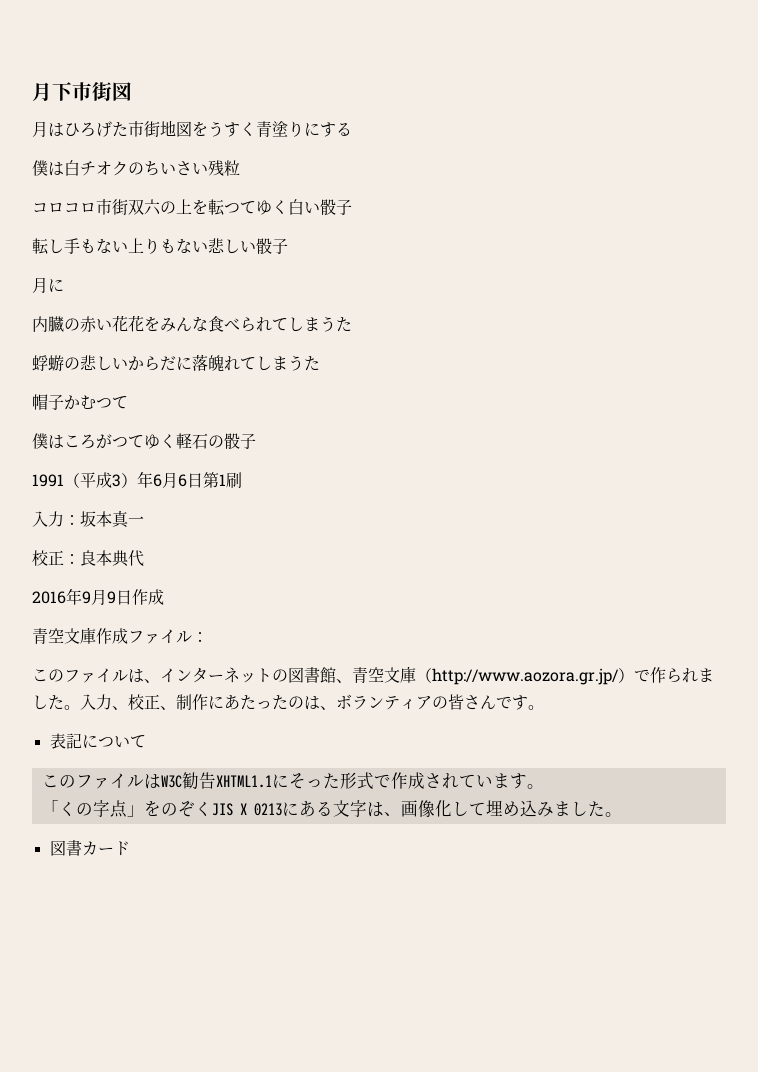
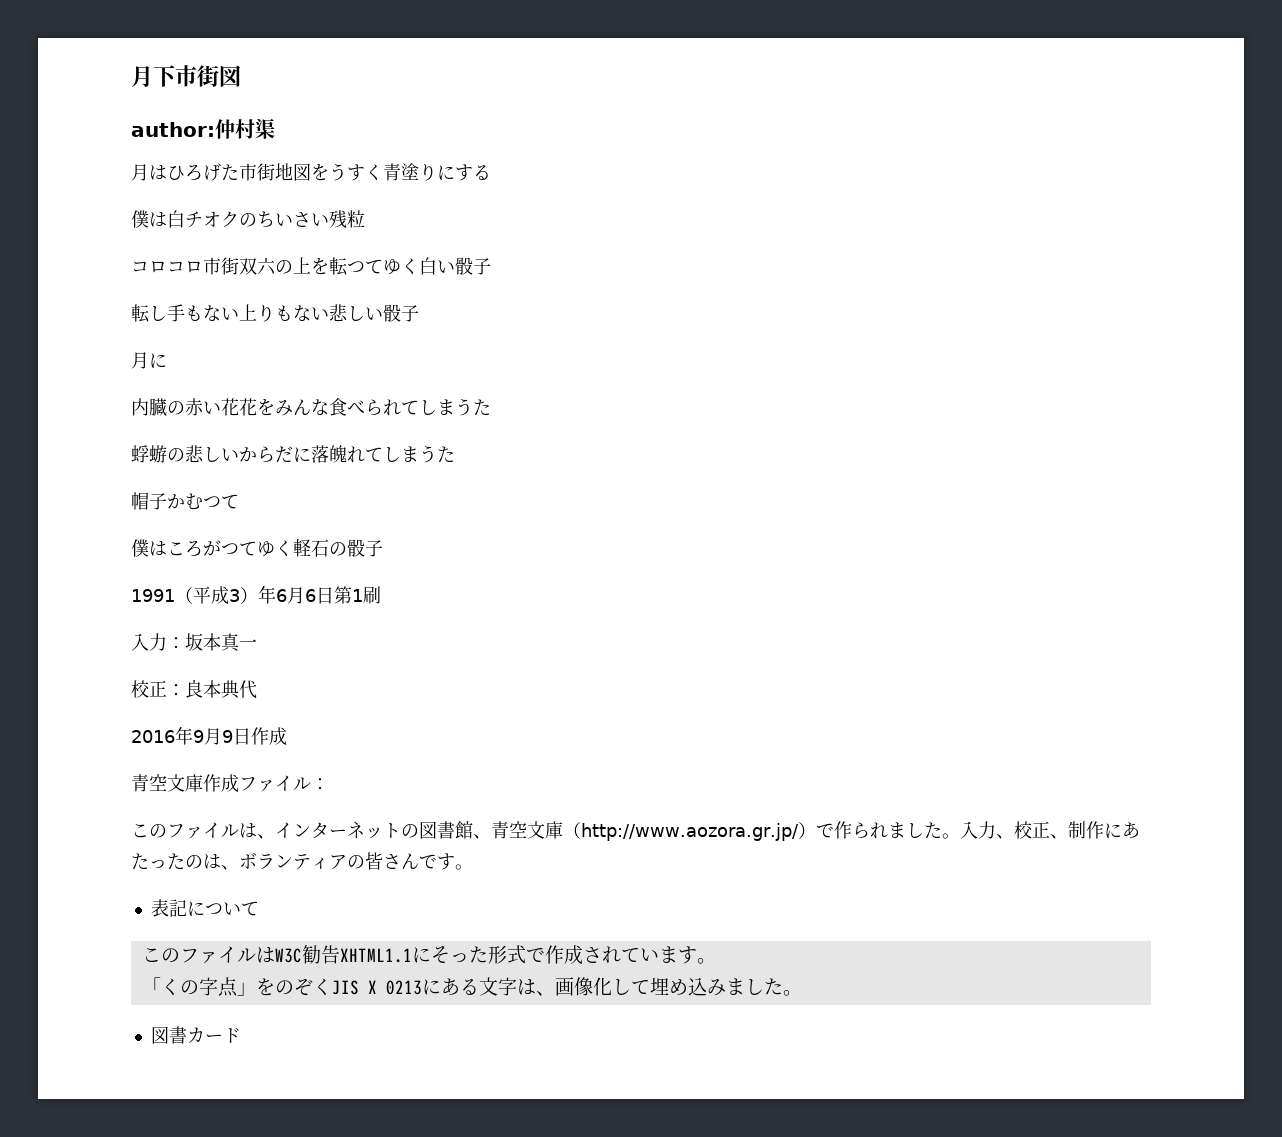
+ author:仲村渠

